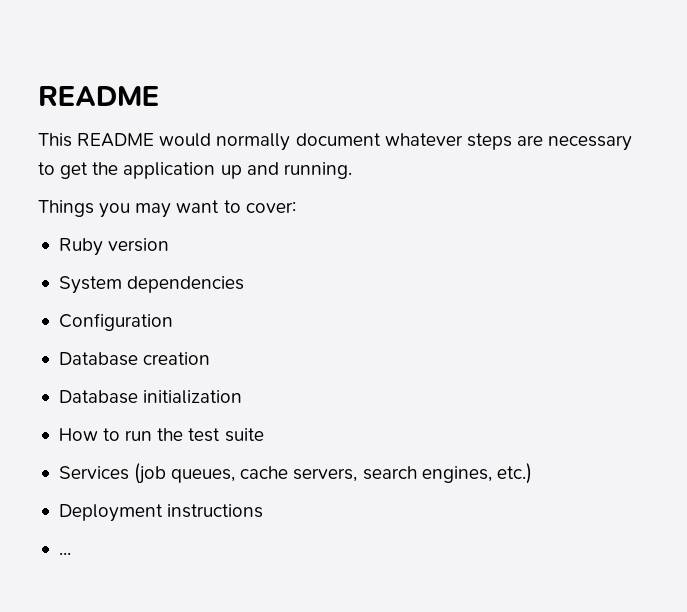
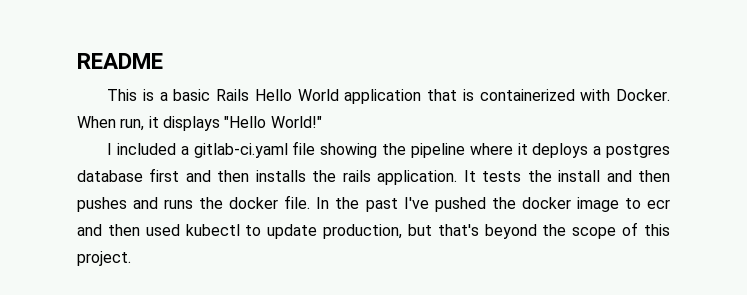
- This README would normally document whatever steps are necessary to get the application up and running.
- Things you may want to cover:
- Ruby version
- System dependencies
- Configuration
- Database creation
- Database initialization
- How to run the test suite
- Services (job queues, cache servers, search engines, etc.)
- Deployment instructions
- ...
+ This is a basic Rails Hello World application that is containerized with Docker. When run, it displays "Hello World!"
+ I included a gitlab-ci.yaml file showing the pipeline where it deploys a postgres database first and then installs the rails application. It tests the install and then pushes and runs the docker file. In the past I've pushed the docker image to ecr and then used kubectl to update production, but that's beyond the scope of this project.

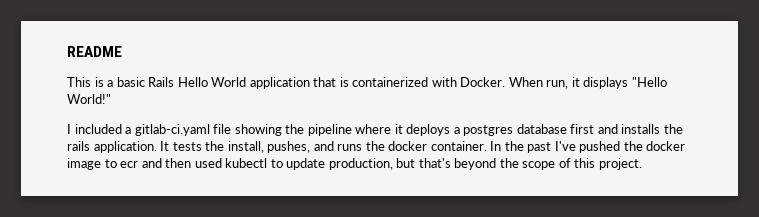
- I included a gitlab-ci.yaml file showing the pipeline where it deploys a postgres database first and then installs the rails application.
+ I included a gitlab-ci.yaml file showing the pipeline where it deploys a postgres database first and installs the rails application.
- It tests the install and then pushes and runs the docker file.
+ It tests the install, pushes, and runs the docker container.

